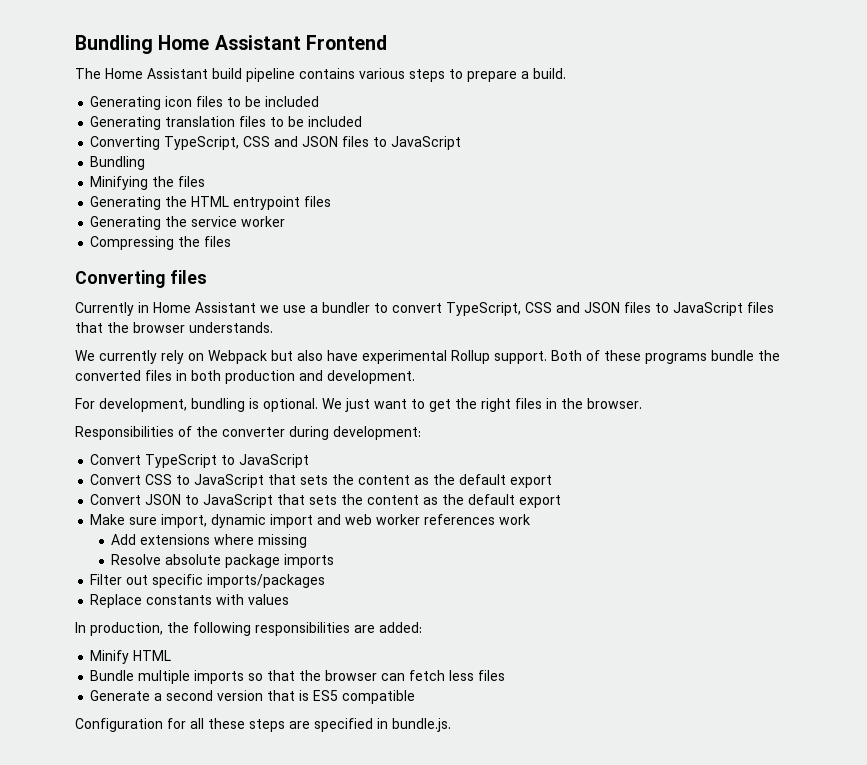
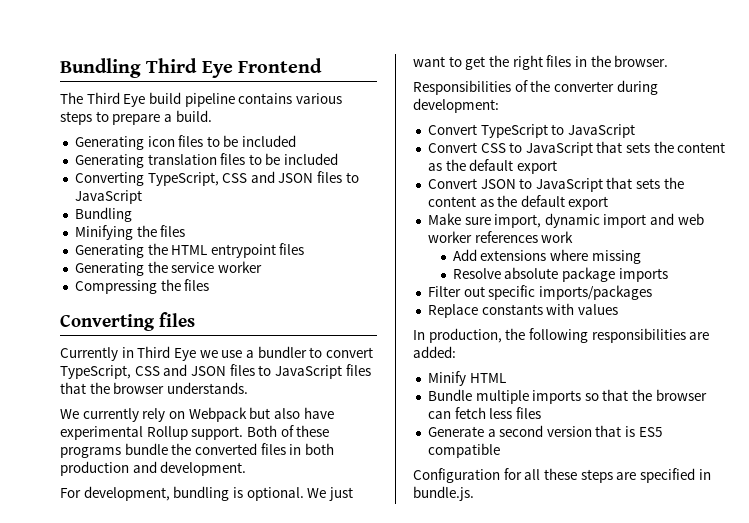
- Bundling Home Assistant Frontend
+ Bundling Third Eye Frontend
- The Home Assistant build pipeline contains various steps to prepare a build.
+ The Third Eye build pipeline contains various steps to prepare a build.
- Currently in Home Assistant we use a bundler to convert TypeScript, CSS and JSON files to JavaScript files that the browser understands.
+ Currently in Third Eye we use a bundler to convert TypeScript, CSS and JSON files to JavaScript files that the browser understands.

